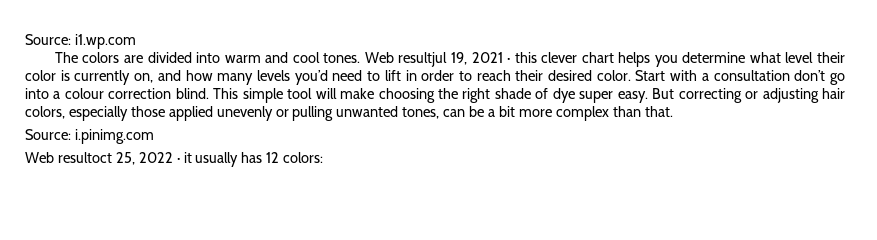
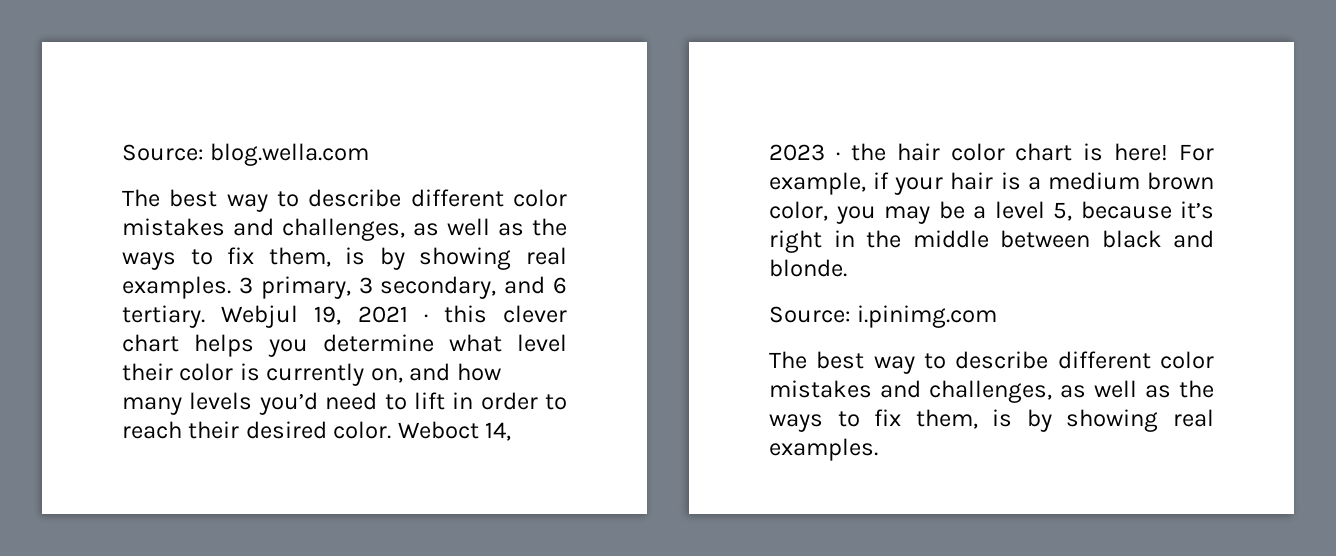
- Source: i1.wp.com
- The colors are divided into warm and cool tones. Web resultjul 19, 2021 · this clever chart helps you determine what level their color is currently on, and how many levels you’d need to lift in order to reach their desired color.
+ Source: blog.wella.com
+ The best way to describe different color mistakes and challenges, as well as the ways to fix them, is by showing real examples. 3 primary, 3 secondary, and 6 tertiary. Webjul 19, 2021 · this clever chart helps you determine what level their color is currently on, and how many levels you’d need to lift in order to reach their desired color.
- Start with a consultation don’t go into a colour correction blind. This simple tool will make choosing the right shade of dye super easy. But correcting or adjusting hair colors, especially those applied unevenly or pulling unwanted tones, can be a bit more complex than that.
+ Weboct 14, 2023 · the hair color chart is here! For example, if your hair is a medium brown color, you may be a level 5, because it’s right in the middle between black and blonde.
  Source: i.pinimg.com
- Web resultoct 25, 2022 · it usually has 12 colors:
+ The best way to describe different color mistakes and challenges, as well as the ways to fix them, is by showing real examples.

